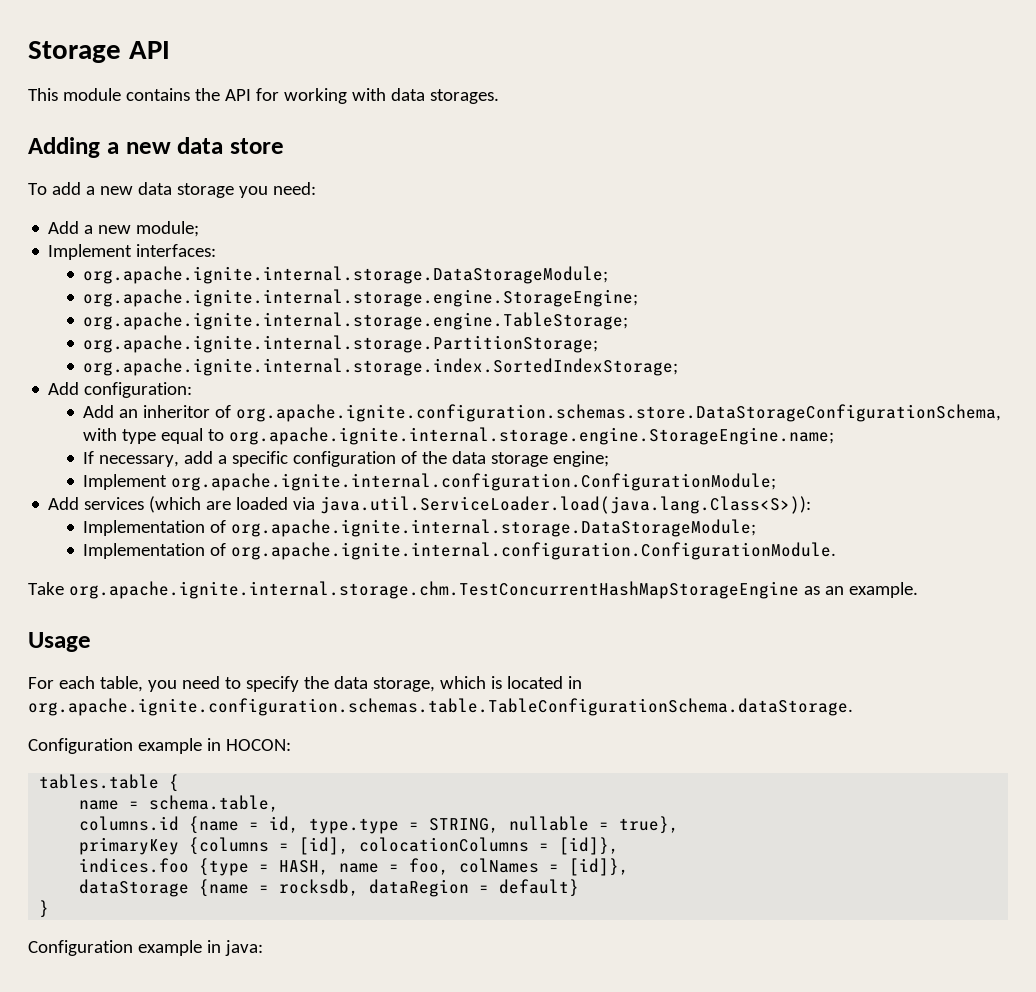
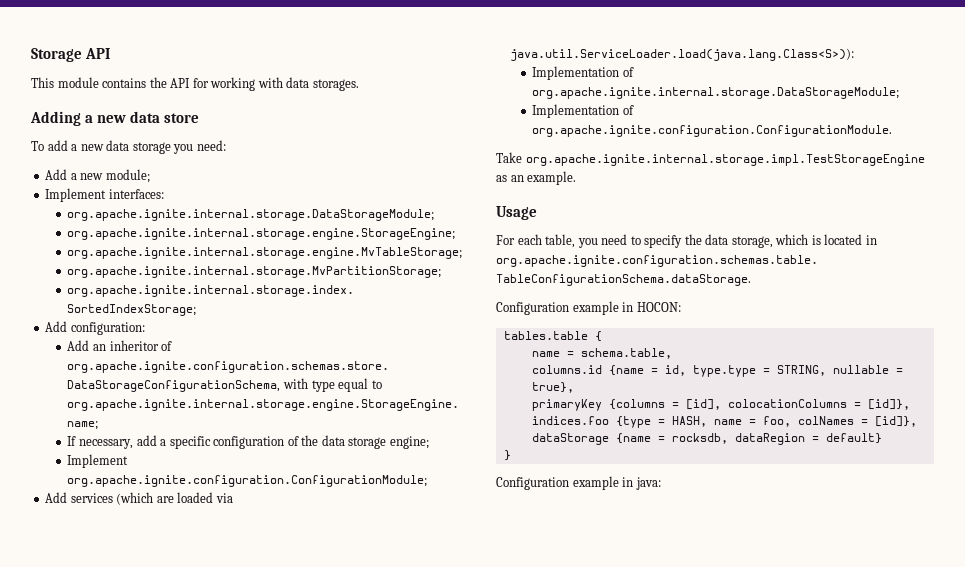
- org.apache.ignite.internal.storage.engine.TableStorage;
- org.apache.ignite.internal.storage.PartitionStorage;
+ org.apache.ignite.internal.storage.engine.MvTableStorage;
+ org.apache.ignite.internal.storage.MvPartitionStorage;
- Implement org.apache.ignite.internal.configuration.ConfigurationModule;
+ Implement org.apache.ignite.configuration.ConfigurationModule;
- Implementation of org.apache.ignite.internal.configuration.ConfigurationModule.
+ Implementation of org.apache.ignite.configuration.ConfigurationModule.
- Take org.apache.ignite.internal.storage.chm.TestConcurrentHashMapStorageEngine as an example.
+ Take org.apache.ignite.internal.storage.impl.TestStorageEngine as an example.

